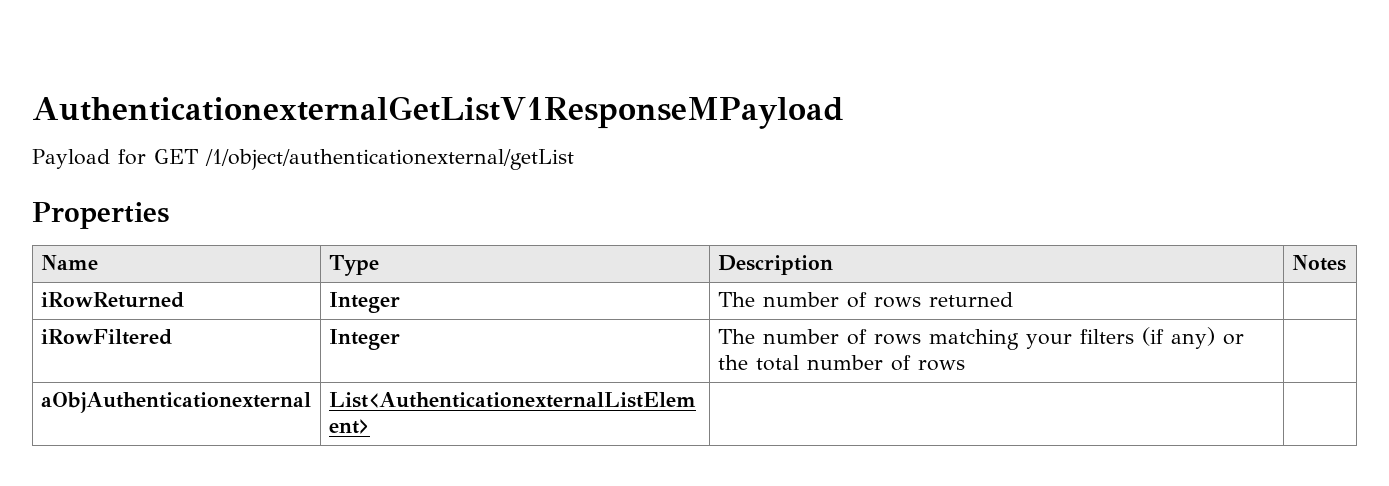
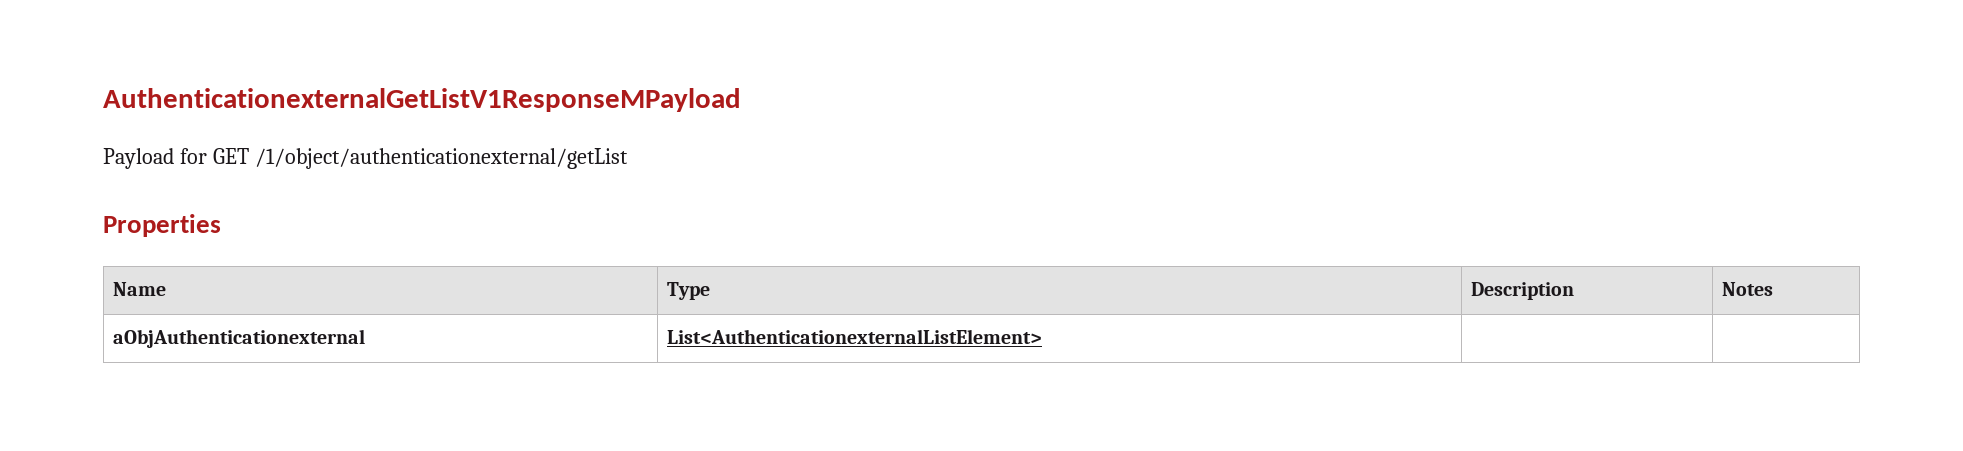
- iRowReturned | Integer | The number of rows returned |
- iRowFiltered | Integer | The number of rows matching your filters (if any) or the total number of rows |

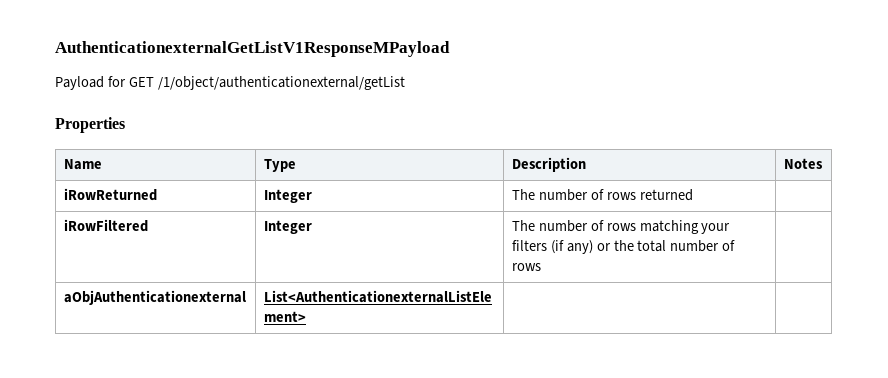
+ iRowReturned | Integer | The number of rows returned |
+ iRowFiltered | Integer | The number of rows matching your filters (if any) or the total number of rows |

